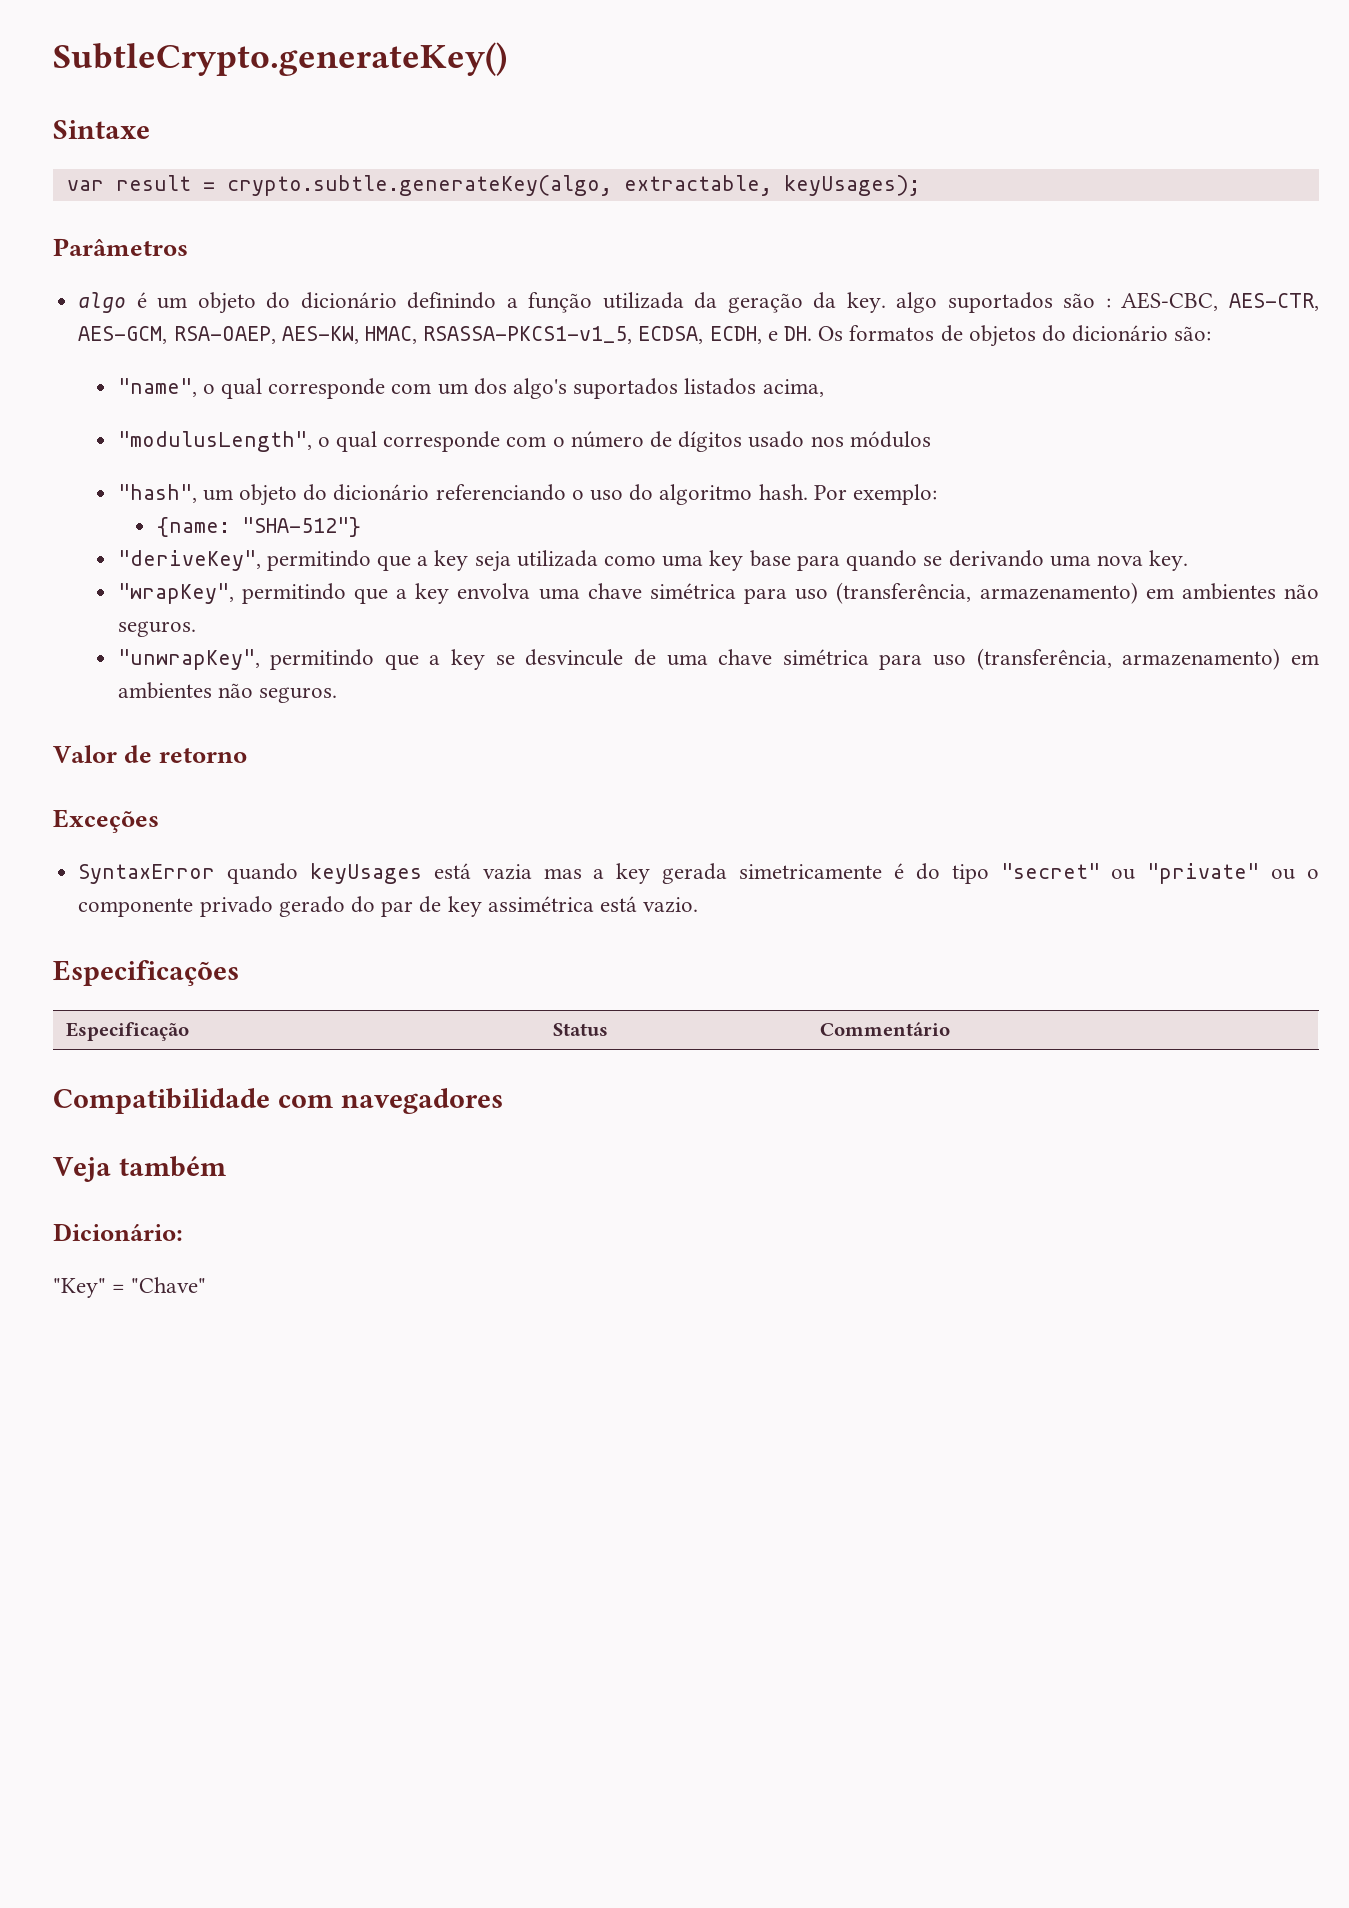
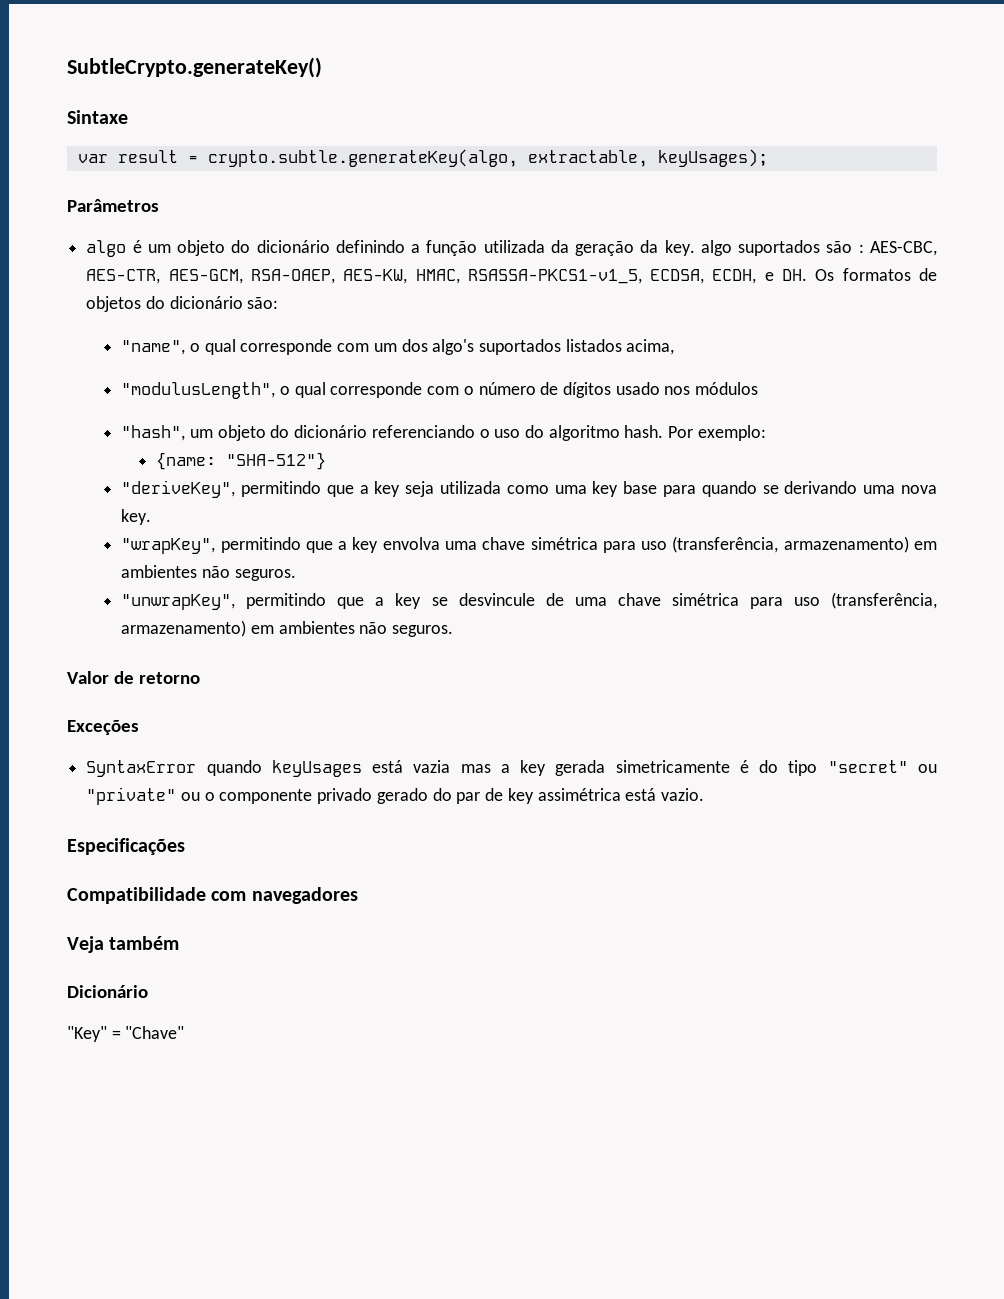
- Especificação | Status | Commentário
- Dicionário:
+ Dicionário

